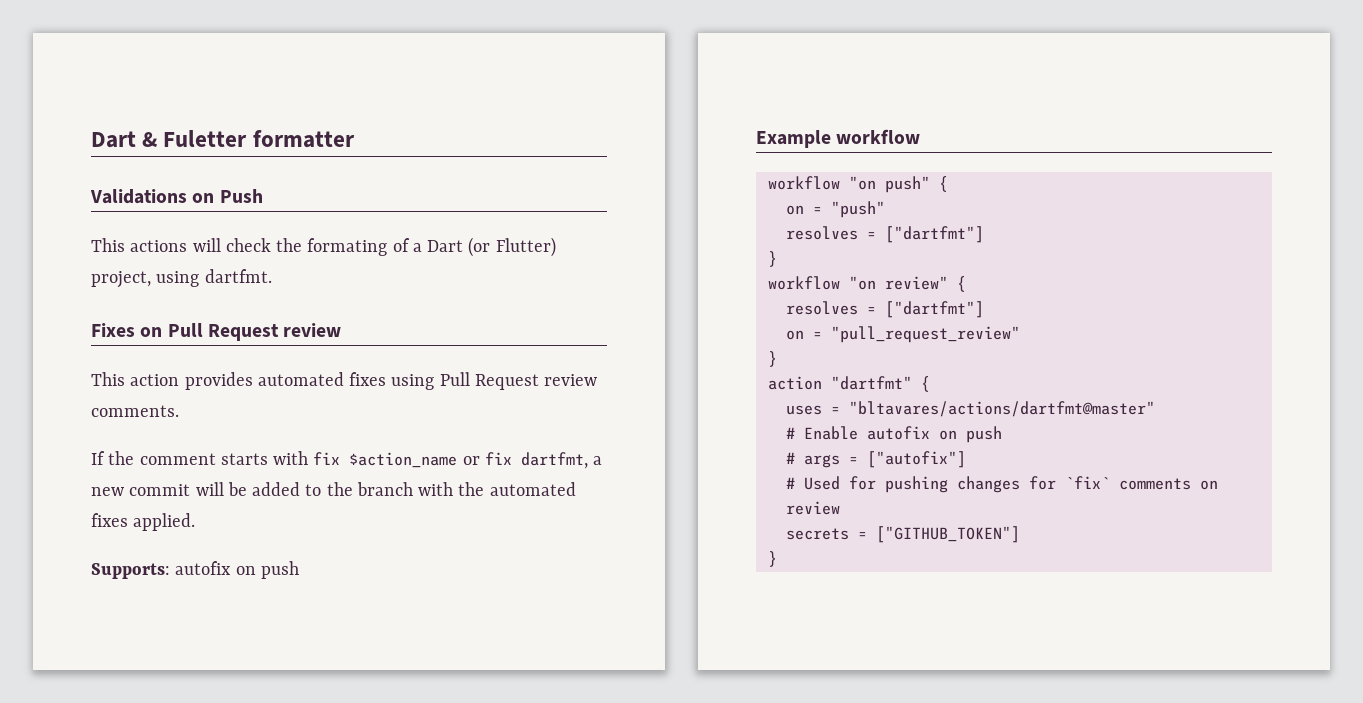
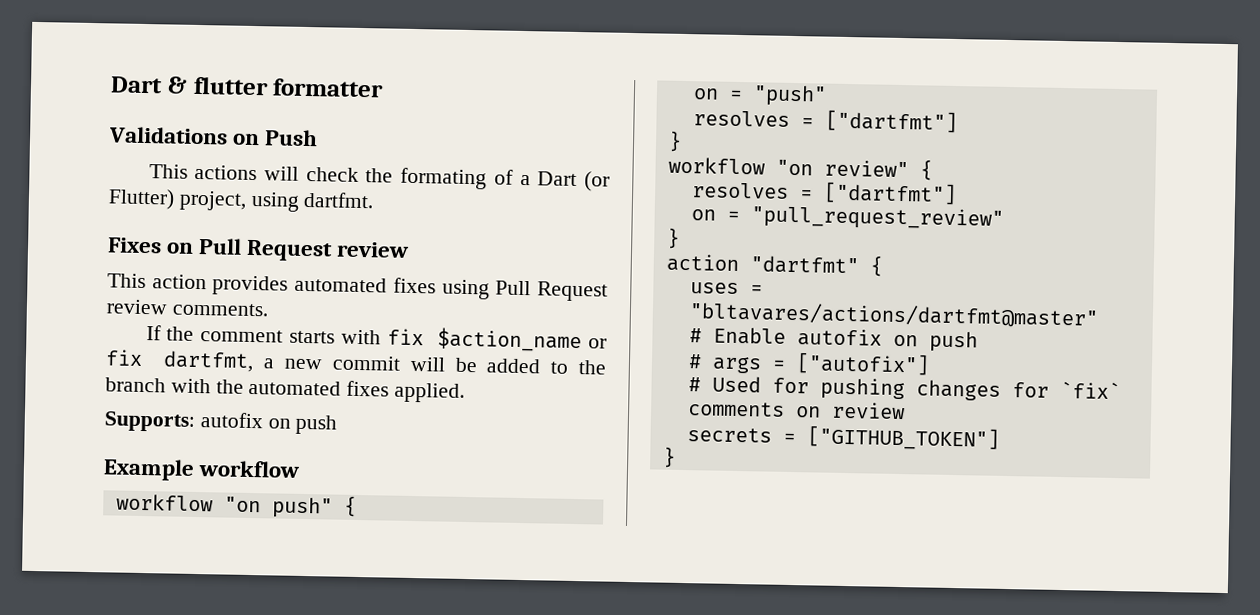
- Dart & Fuletter formatter
+ Dart & flutter formatter

